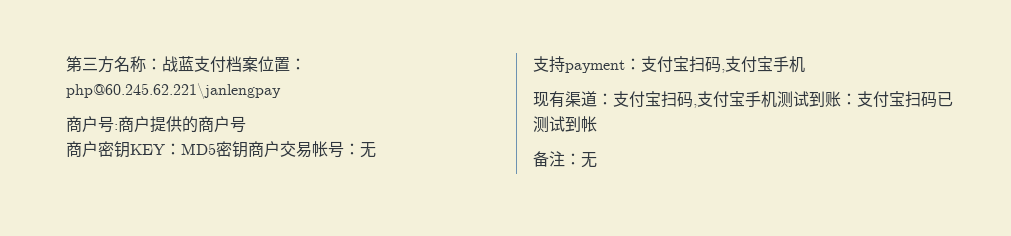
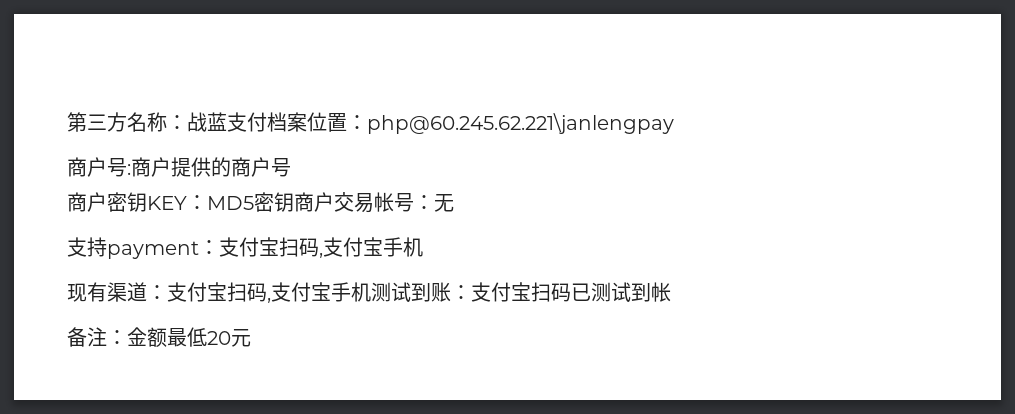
- 备注：无
+ 备注：金额最低20元

